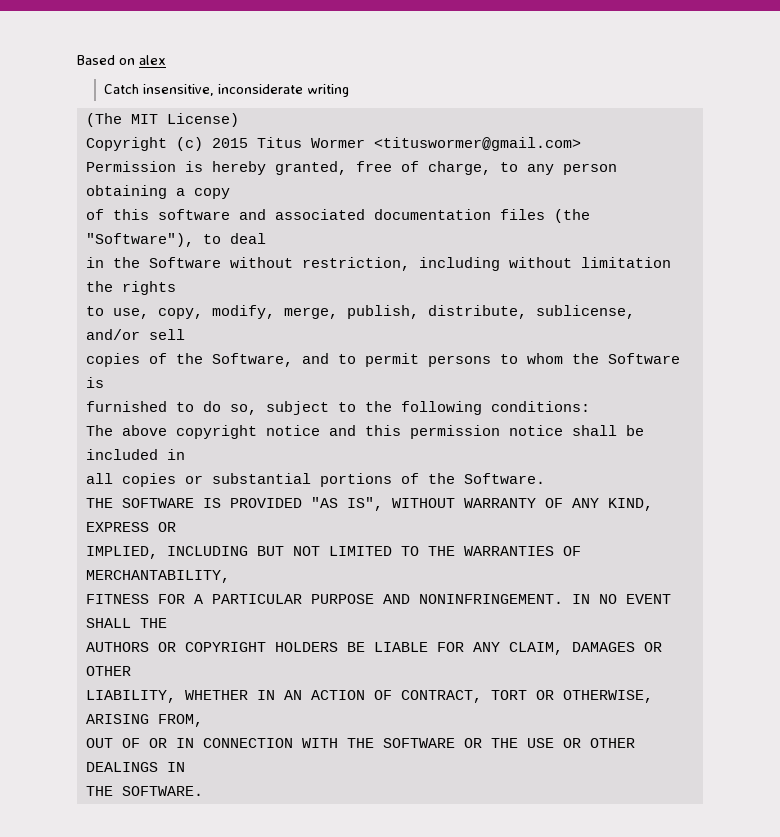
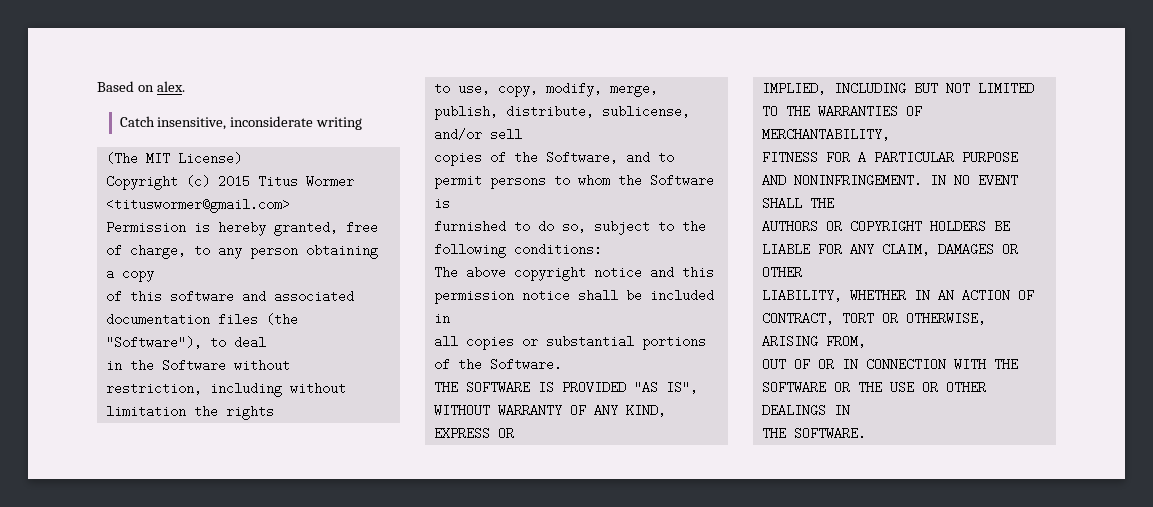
- Based on alex
+ Based on alex.

